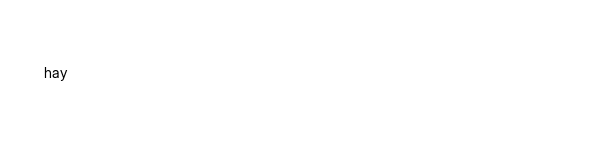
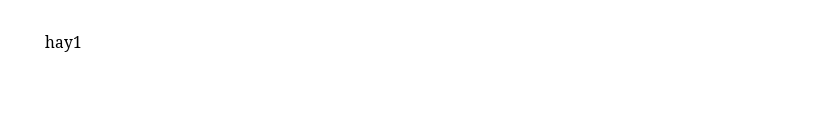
- hay
+ hay1

